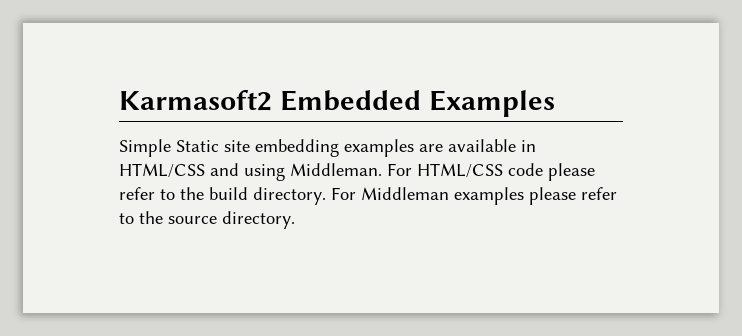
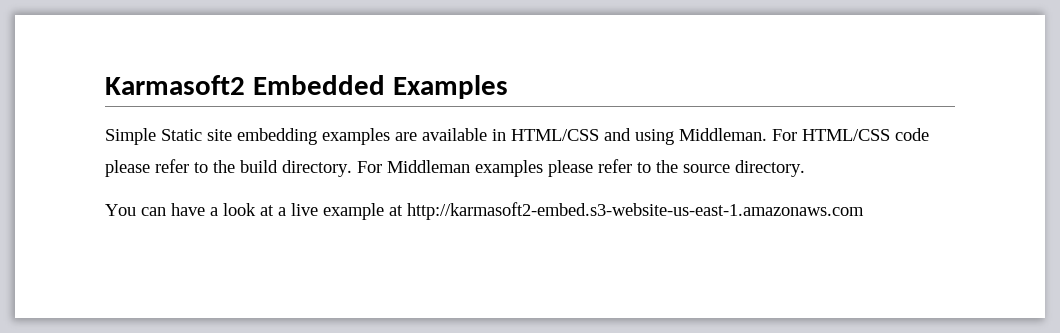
+ You can have a look at a live example at http://karmasoft2-embed.s3-website-us-east-1.amazonaws.com

